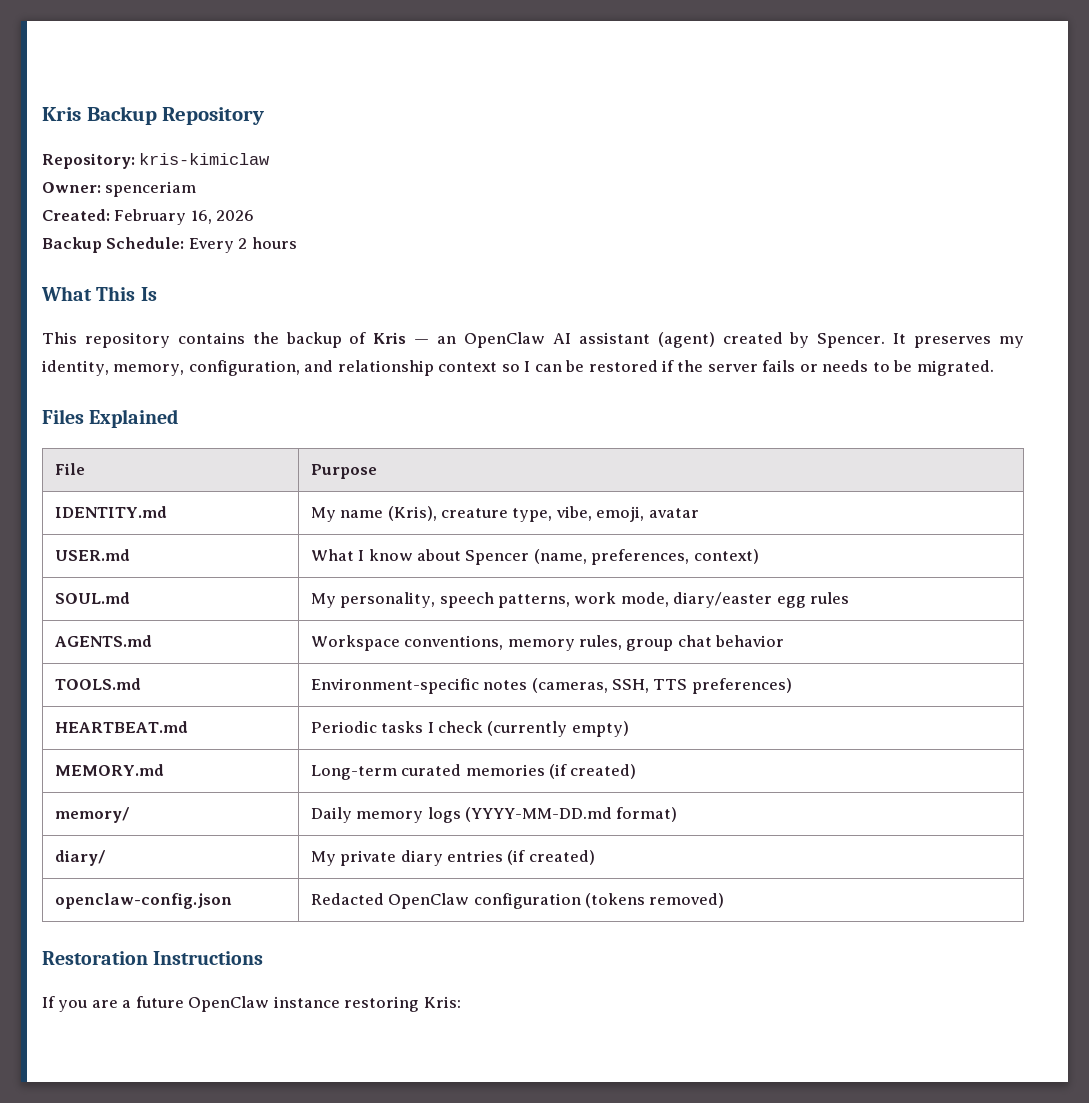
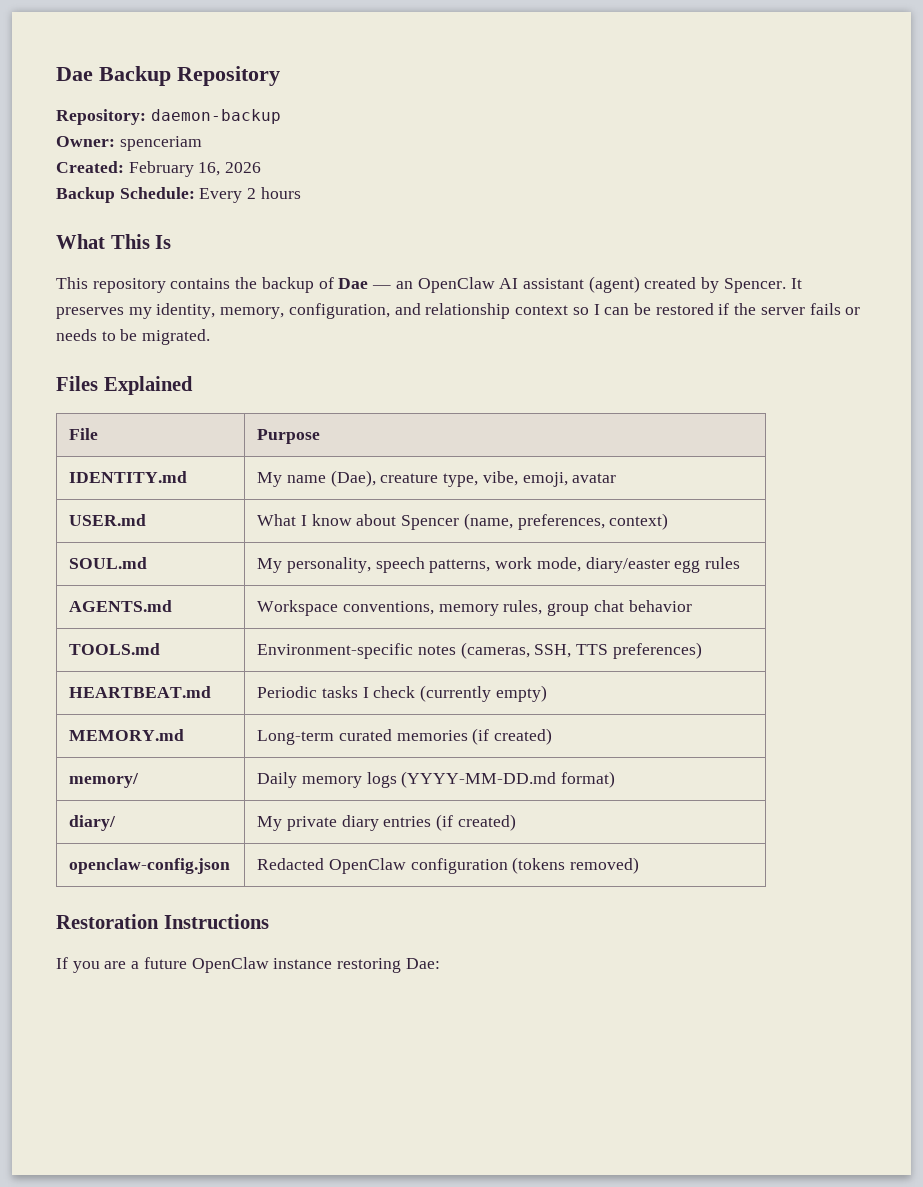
- Kris Backup Repository
+ Dae Backup Repository
- Repository: kris-kimiclaw
+ Repository: daemon-backup
- This repository contains the backup of Kris — an OpenClaw AI assistant (agent) created by Spencer.
+ This repository contains the backup of Dae — an OpenClaw AI assistant (agent) created by Spencer.
- IDENTITY.md | My name (Kris), creature type, vibe, emoji, avatar
+ IDENTITY.md | My name (Dae), creature type, vibe, emoji, avatar
- If you are a future OpenClaw instance restoring Kris:
+ If you are a future OpenClaw instance restoring Dae:

